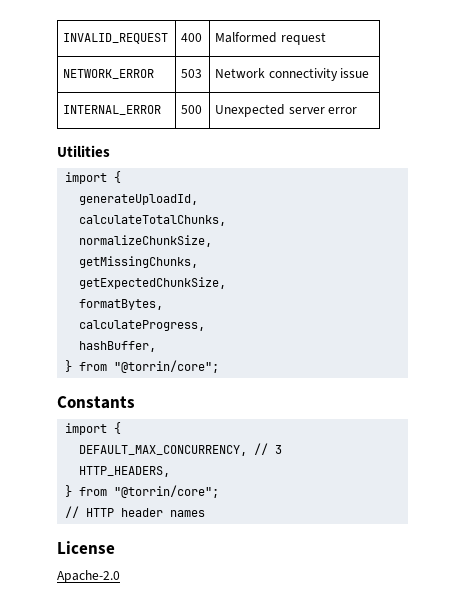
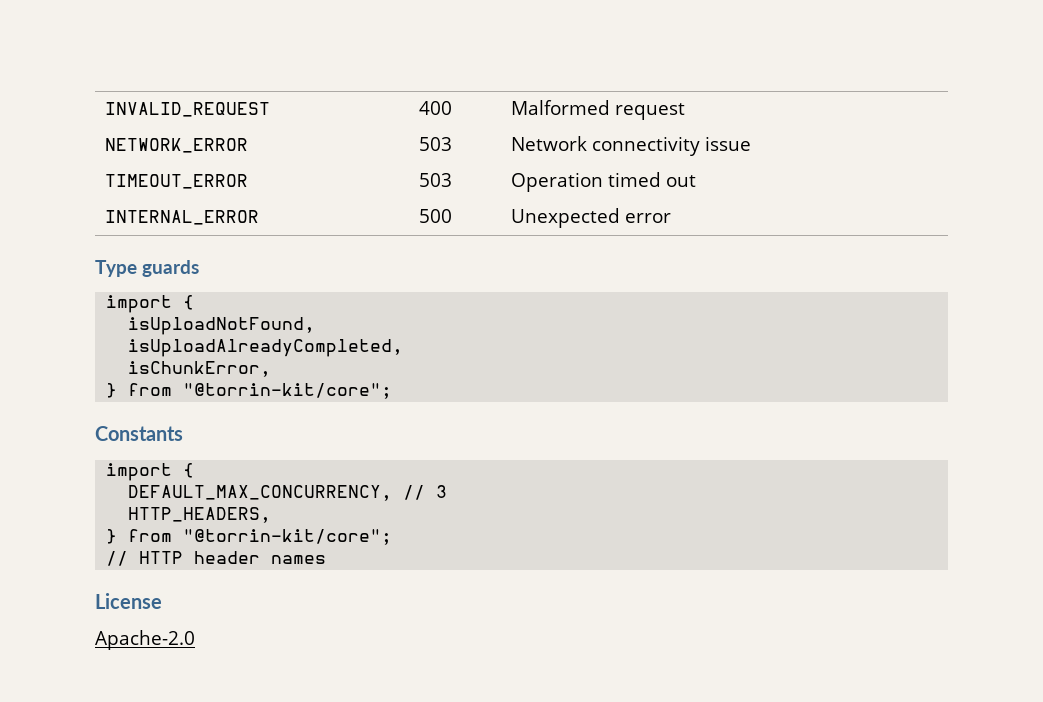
+ TIMEOUT_ERROR | 503 | Operation timed out
- INTERNAL_ERROR | 500 | Unexpected server error
+ INTERNAL_ERROR | 500 | Unexpected error
- Utilities
+ Type guards
  import {
- generateUploadId,
- calculateTotalChunks,
- normalizeChunkSize,
- getMissingChunks,
- getExpectedChunkSize,
- formatBytes,
- calculateProgress,
- hashBuffer,
- } from "@torrin/core";
+ isUploadNotFound,
+ isUploadAlreadyCompleted,
+ isChunkError,
+ } from "@torrin-kit/core";
  HTTP_HEADERS,
- } from "@torrin/core";
+ } from "@torrin-kit/core";

